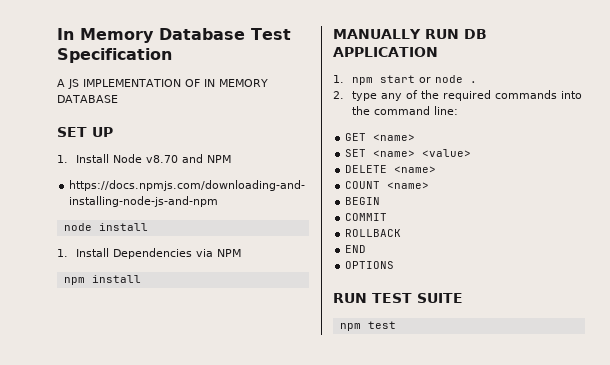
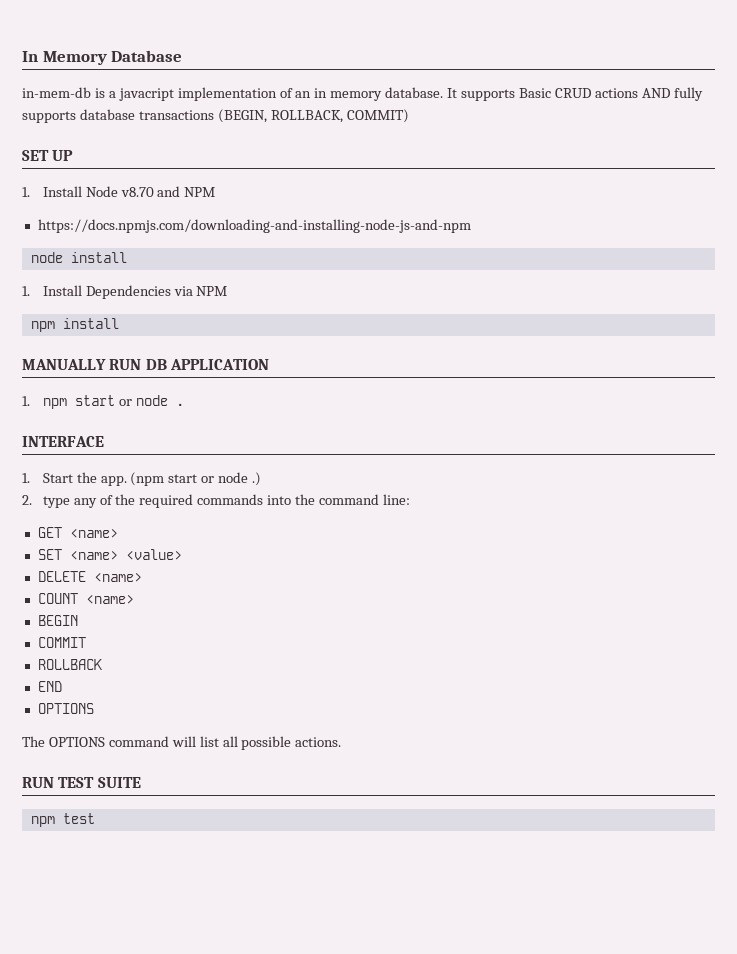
- In Memory Database Test Specification
- A JS IMPLEMENTATION OF IN MEMORY DATABASE
+ In Memory Database
+ in-mem-db is a javacript implementation of an in memory database. It supports Basic CRUD actions AND fully supports database transactions (BEGIN, ROLLBACK, COMMIT)
+ INTERFACE
+ 1. Start the app. (npm start or node .)
+ The OPTIONS command will list all possible actions.

